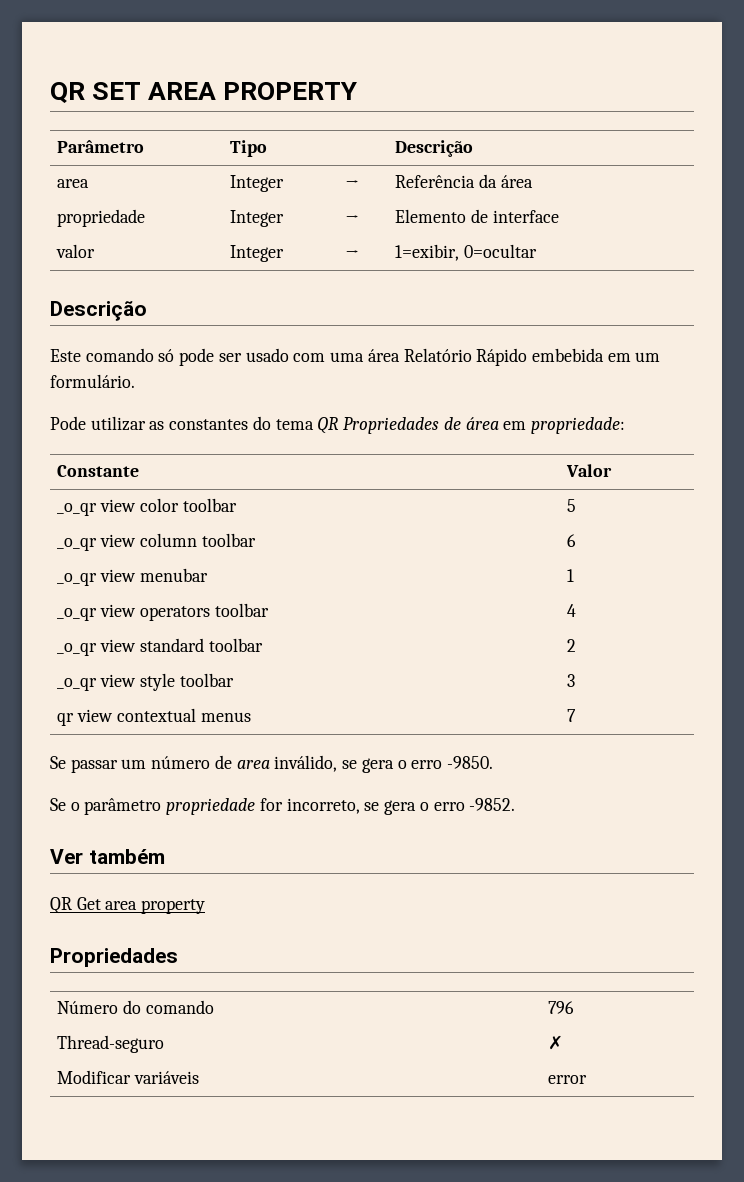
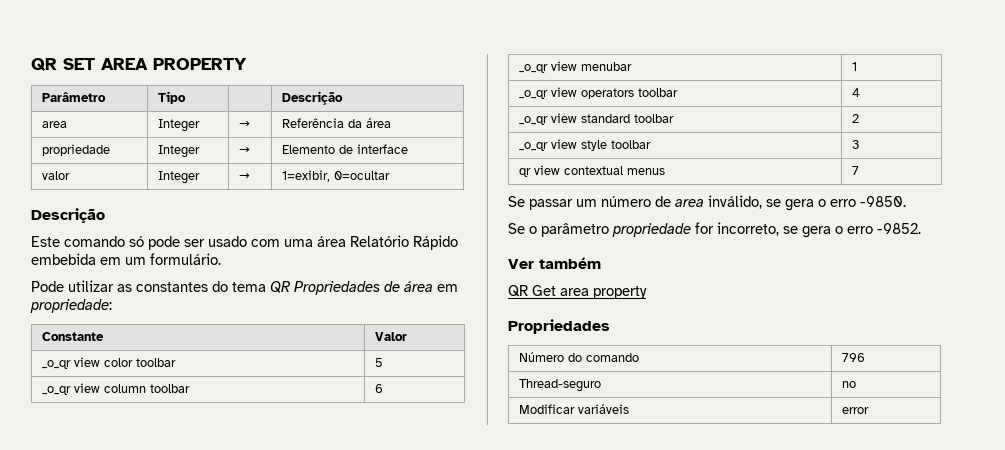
- Thread-seguro | ✗
+ Thread-seguro | no

